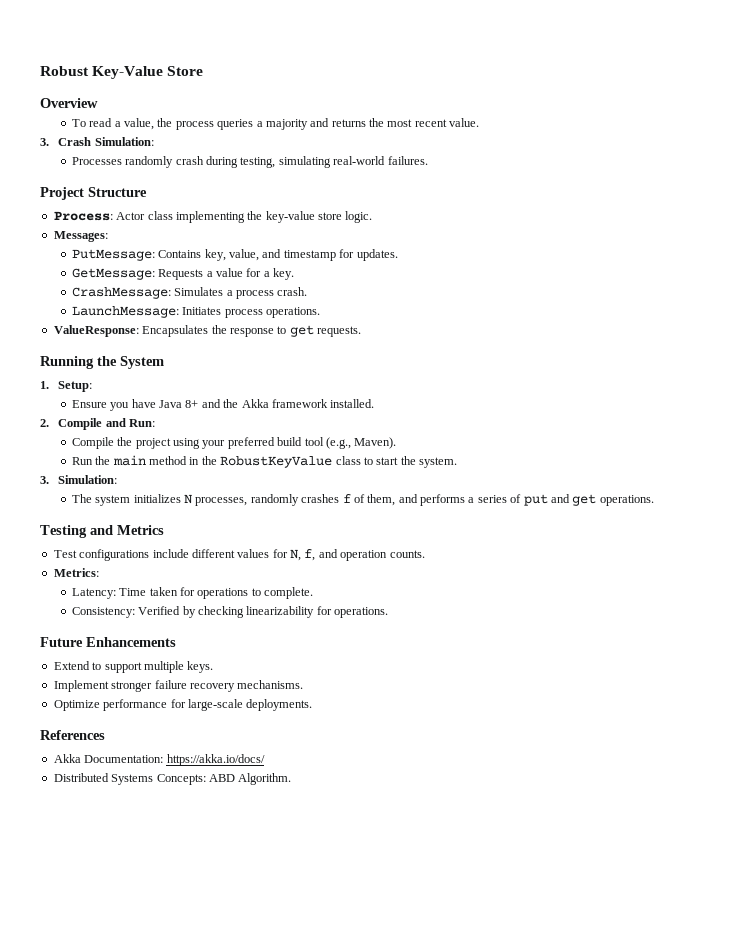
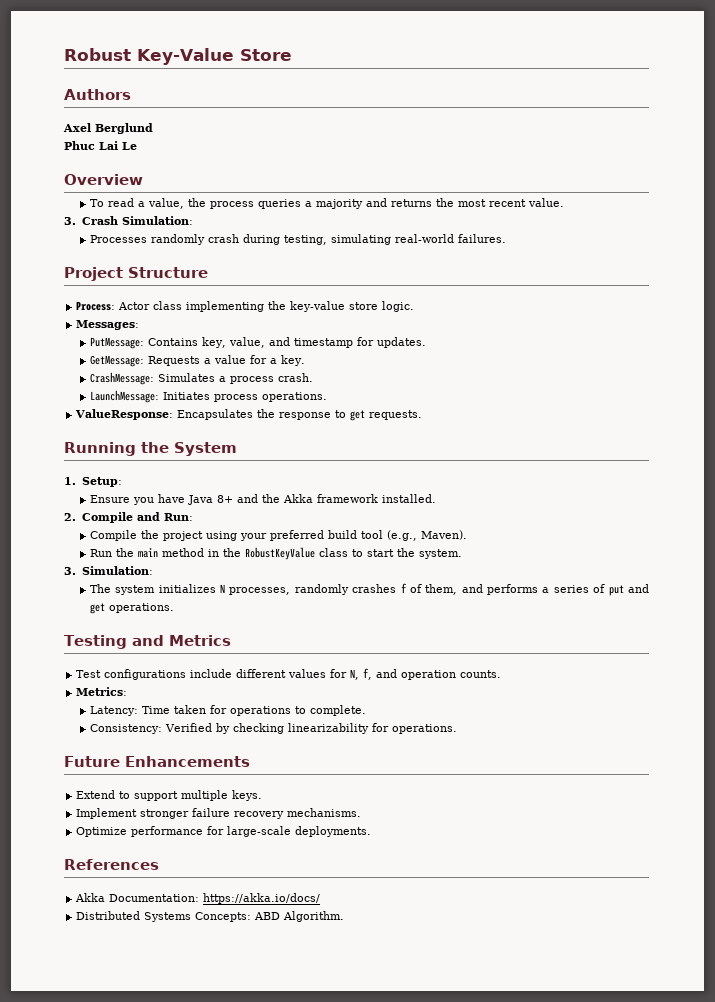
+ Authors
+ Axel Berglund
+ Phuc Lai Le

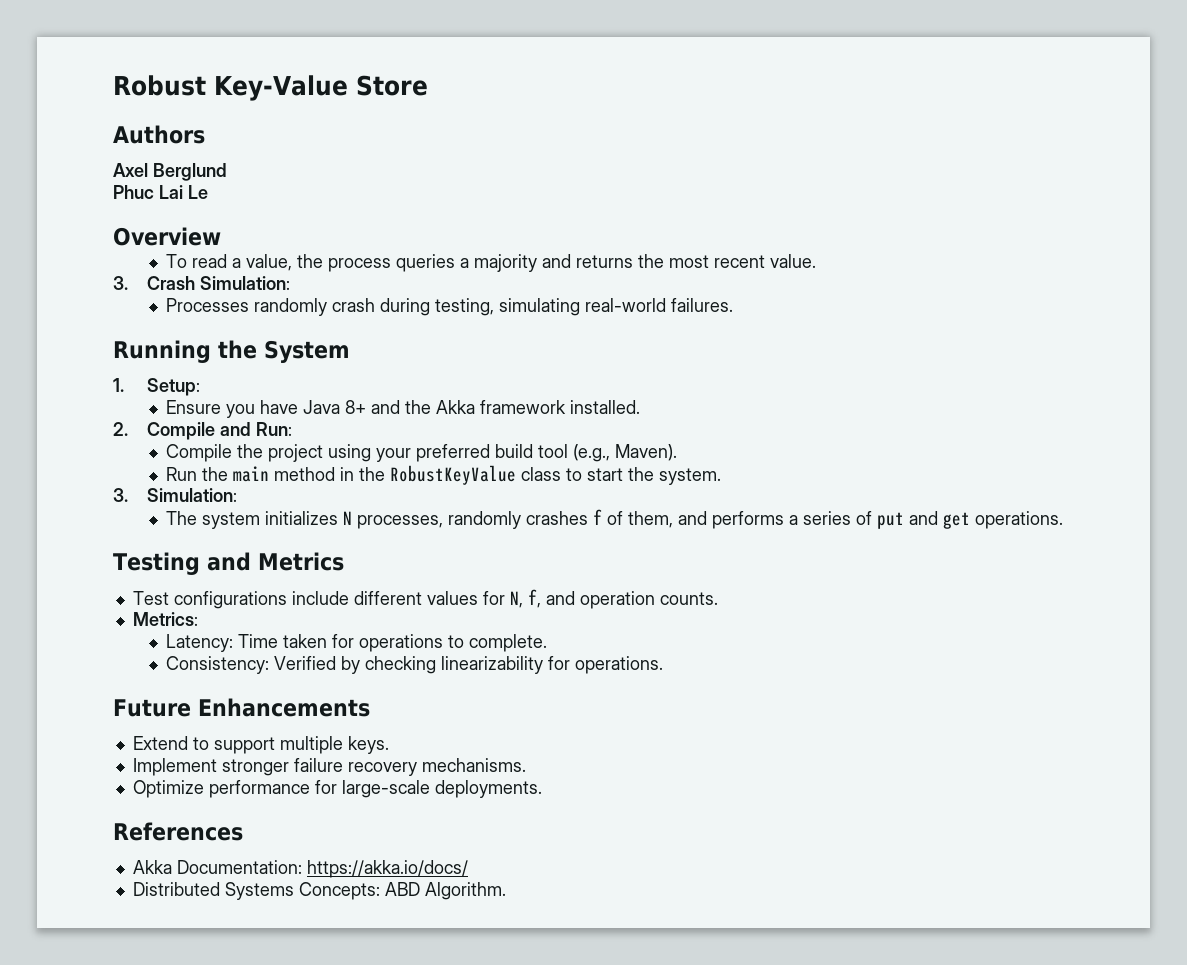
- Project Structure
- Process: Actor class implementing the key-value store logic.
- Messages:
- PutMessage: Contains key, value, and timestamp for updates.
- GetMessage: Requests a value for a key.
- CrashMessage: Simulates a process crash.
- LaunchMessage: Initiates process operations.
- ValueResponse: Encapsulates the response to get requests.

